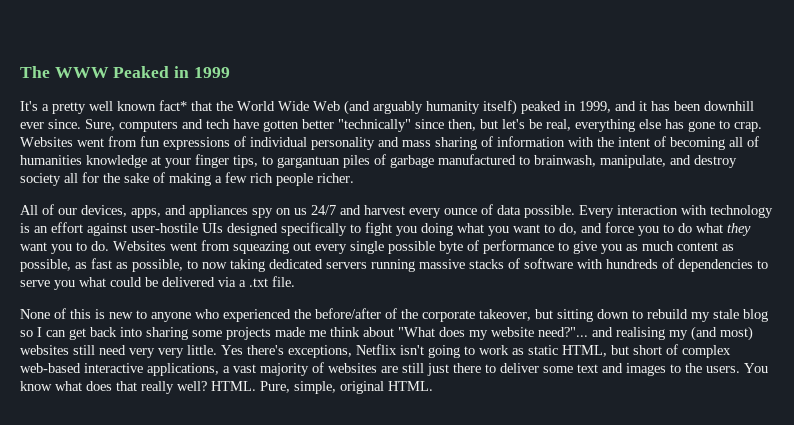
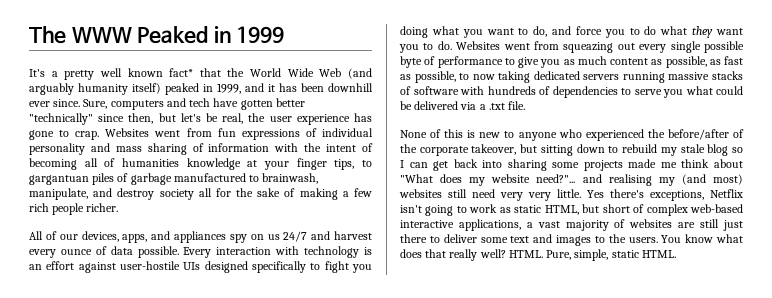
- Sure, computers and tech have gotten better "technically" since then, but let's be real, everything else has gone to crap.
+ Sure, computers and tech have gotten better "technically" since then, but let's be real, the user experience has gone to crap.
- Pure, simple, original HTML.
+ Pure, simple, static HTML.

